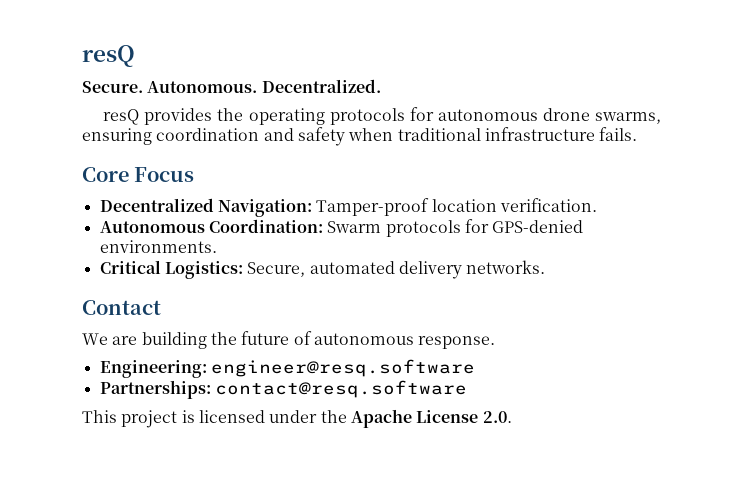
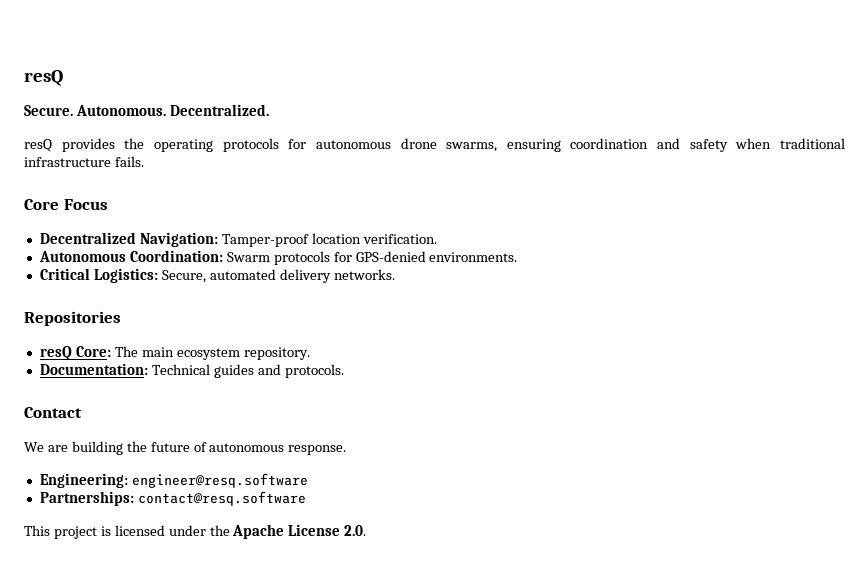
+ Repositories
+ resQ Core: The main ecosystem repository.
+ Documentation: Technical guides and protocols.

